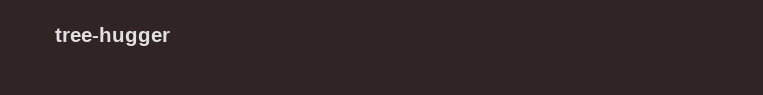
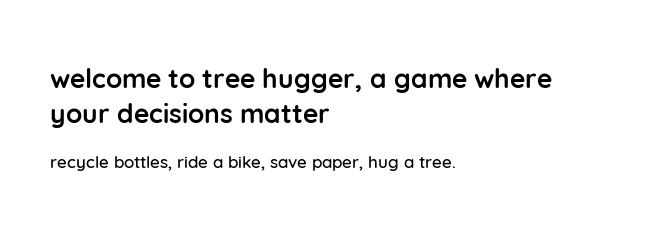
- tree-hugger
+ welcome to tree hugger, a game where your decisions matter
+ recycle bottles, ride a bike, save paper, hug a tree.

